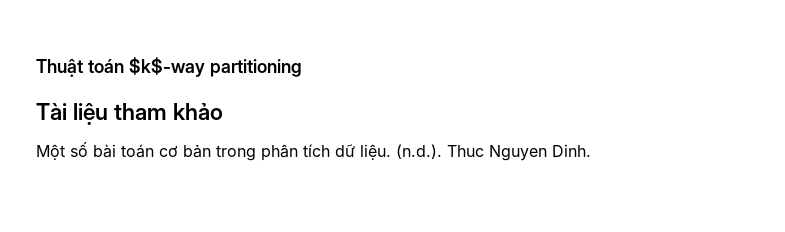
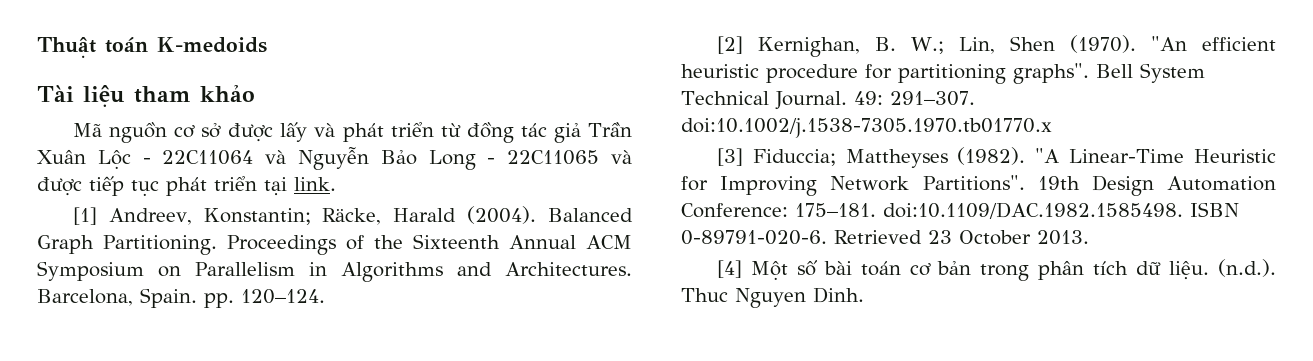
- Thuật toán $k$-way partitioning
+ Thuật toán K-medoids
- Một số bài toán cơ bản trong phân tích dữ liệu.
+ Mã nguồn cơ sở được lấy và phát triển từ đồng tác giả Trần Xuân Lộc - 22C11064 và Nguyễn Bảo Long - 22C11065 và được tiếp tục phát triển tại link.
+ [1] Andreev, Konstantin; Räcke, Harald (2004). Balanced Graph Partitioning. Proceedings of the Sixteenth Annual ACM Symposium on Parallelism in Algorithms and Architectures. Barcelona, Spain. pp. 120–124.
+ [2] Kernighan, B. W.; Lin, Shen (1970). "An efficient heuristic procedure for partitioning graphs". Bell System Technical Journal. 49: 291–307. doi:10.1002/j.1538-7305.1970.tb01770.x
+ [3] Fiduccia; Mattheyses (1982). "A Linear-Time Heuristic for Improving Network Partitions". 19th Design Automation Conference: 175–181. doi:10.1109/DAC.1982.1585498. ISBN 0-89791-020-6. Retrieved 23 October 2013.
+ [4] Một số bài toán cơ bản trong phân tích dữ liệu.

